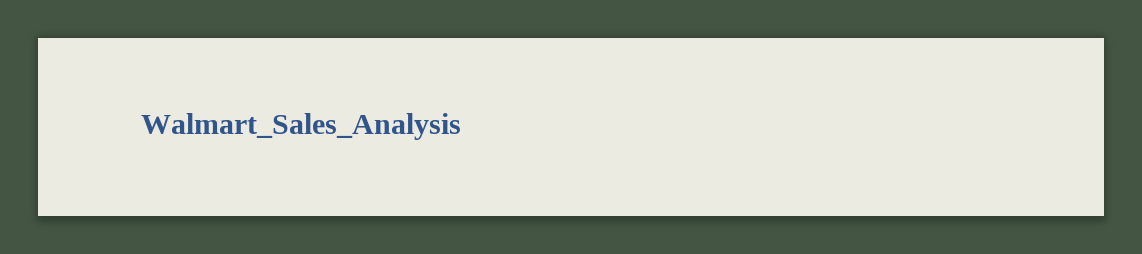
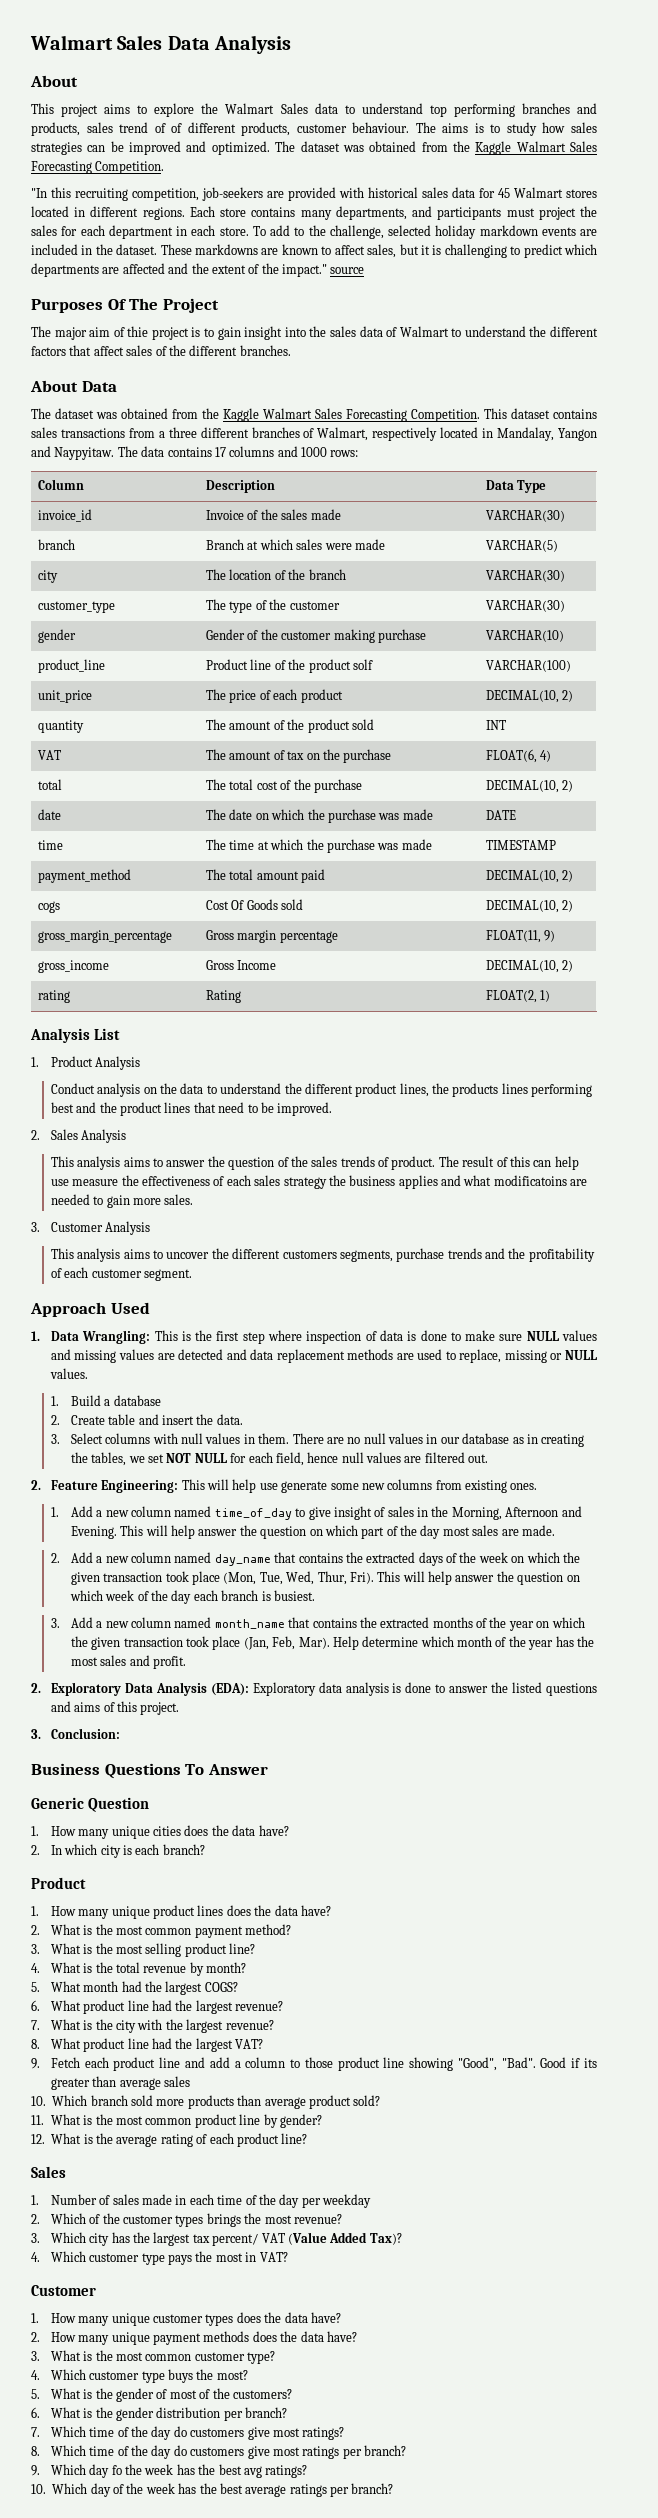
- Walmart_Sales_Analysis
+ Walmart Sales Data Analysis
+ About
+ This project aims to explore the Walmart Sales data to understand top performing branches and products, sales trend of of different products, customer behaviour. The aims is to study how sales strategies can be improved and optimized. The dataset was obtained from the Kaggle Walmart Sales Forecasting Competition.
+ "In this recruiting competition, job-seekers are provided with historical sales data for 45 Walmart stores located in different regions. Each store contains many departments, and participants must project the sales for each department in each store. To add to the challenge, selected holiday markdown events are included in the dataset. These markdowns are known to affect sales, but it is challenging to predict which departments are affected and the extent of the impact." source
+ Purposes Of The Project
+ The major aim of thie project is to gain insight into the sales data of Walmart to understand the different factors that affect sales of the different branches.
+ About Data
+ The dataset was obtained from the Kaggle Walmart Sales Forecasting Competition. This dataset contains sales transactions from a three different branches of Walmart, respectively located in Mandalay, Yangon and Naypyitaw. The data contains 17 columns and 1000 rows:
+ Column | Description | Data Type
+ invoice_id | Invoice of the sales made | VARCHAR(30)
+ branch | Branch at which sales were made | VARCHAR(5)
+ city | The location of the branch | VARCHAR(30)
+ customer_type | The type of the customer | VARCHAR(30)
+ gender | Gender of the customer making purchase | VARCHAR(10)
+ product_line | Product line of the product solf | VARCHAR(100)
+ unit_price | The price of each product | DECIMAL(10, 2)
+ quantity | The amount of the product sold | INT
+ VAT | The amount of tax on the purchase | FLOAT(6, 4)
+ total | The total cost of the purchase | DECIMAL(10, 2)
+ date | The date on which the purchase was made | DATE
+ time | The time at which the purchase was made | TIMESTAMP
+ payment_method | The total amount paid | DECIMAL(10, 2)
+ cogs | Cost Of Goods sold | DECIMAL(10, 2)
+ gross_margin_percentage | Gross margin percentage | FLOAT(11, 9)
+ gross_income | Gross Income | DECIMAL(10, 2)
+ rating | Rating | FLOAT(2, 1)
+ Analysis List
+ 1. Product Analysis
+ Conduct analysis on the data to understand the different product lines, the products lines performing best and the product lines that need to be improved.
+ 2. Sales Analysis
+ This analysis aims to answer the question of the sales trends of product. The result of this can help use measure the effectiveness of each sales strategy the business applies and what modificatoins are needed to gain more sales.
+ 3. Customer Analysis
+ This analysis aims to uncover the different customers segments, purchase trends and the profitability of each customer segment.
+ Approach Used
+ 1. Data Wrangling: This is the first step where inspection of data is done to make sure NULL values and missing values are detected and data replacement methods are used to replace, missing or NULL values.
+ 1. Build a database
+ 2. Create table and insert the data.
+ 3. Select columns with null values in them. There are no null values in our database as in creating the tables, we set NOT NULL for each field, hence null values are filtered out.
+ 2. Feature Engineering: This will help use generate some new columns from existing ones.
+ 1. Add a new column named time_of_day to give insight of sales in the Morning, Afternoon and Evening. This will help answer the question on which part of the day most sales are made.
+ 2. Add a new column named day_name that contains the extracted days of the week on which the given transaction took place (Mon, Tue, Wed, Thur, Fri). This will help answer the question on which week of the day each branch is busiest.
+ 3. Add a new column named month_name that contains the extracted months of the year on which the given transaction took place (Jan, Feb, Mar). Help determine which month of the year has the most sales and profit.
+ 2. Exploratory Data Analysis (EDA): Exploratory data analysis is done to answer the listed questions and aims of this project.
+ 3. Conclusion:
+ Business Questions To Answer
+ Generic Question
+ 1. How many unique cities does the data have?
+ 2. In which city is each branch?
+ Product
+ 1. How many unique product lines does the data have?
+ 2. What is the most common payment method?
+ 3. What is the most selling product line?
+ 4. What is the total revenue by month?
+ 5. What month had the largest COGS?
+ 6. What product line had the largest revenue?
+ 7. What is the city with the largest revenue?
+ 8. What product line had the largest VAT?
+ 9. Fetch each product line and add a column to those product line showing "Good", "Bad". Good if its greater than average sales
+ 10. Which branch sold more products than average product sold?
+ 11. What is the most common product line by gender?
+ 12. What is the average rating of each product line?
+ Sales
+ 1. Number of sales made in each time of the day per weekday
+ 2. Which of the customer types brings the most revenue?
+ 3. Which city has the largest tax percent/ VAT (Value Added Tax)?
+ 4. Which customer type pays the most in VAT?
+ Customer
+ 1. How many unique customer types does the data have?
+ 2. How many unique payment methods does the data have?
+ 3. What is the most common customer type?
+ 4. Which customer type buys the most?
+ 5. What is the gender of most of the customers?
+ 6. What is the gender distribution per branch?
+ 7. Which time of the day do customers give most ratings?
+ 8. Which time of the day do customers give most ratings per branch?
+ 9. Which day fo the week has the best avg ratings?
+ 10. Which day of the week has the best average ratings per branch?

